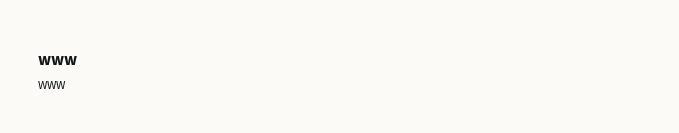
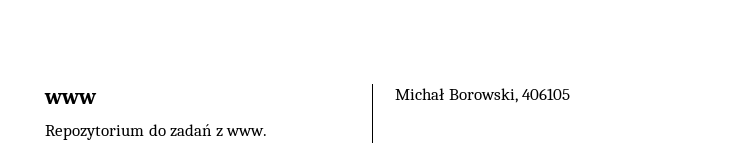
- WWW
+ Repozytorium do zadań z www.
+ Michał Borowski, 406105

